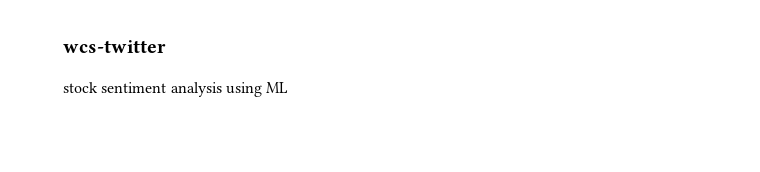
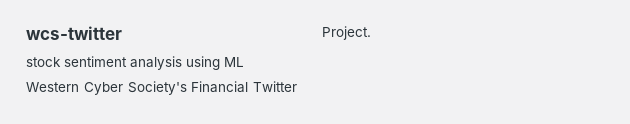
+ Western Cyber Society's Financial Twitter Project.

